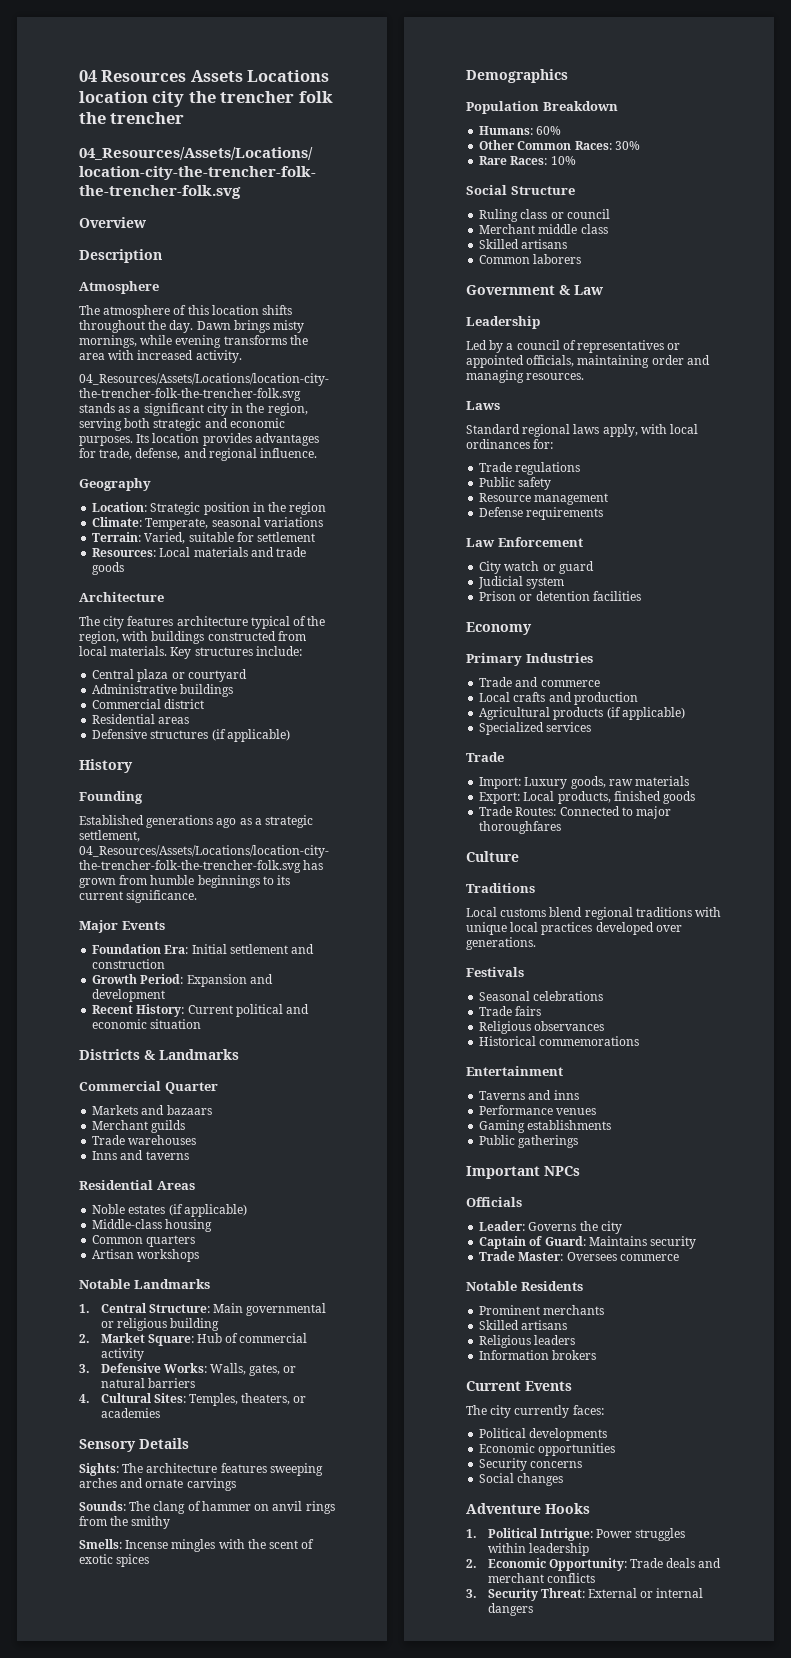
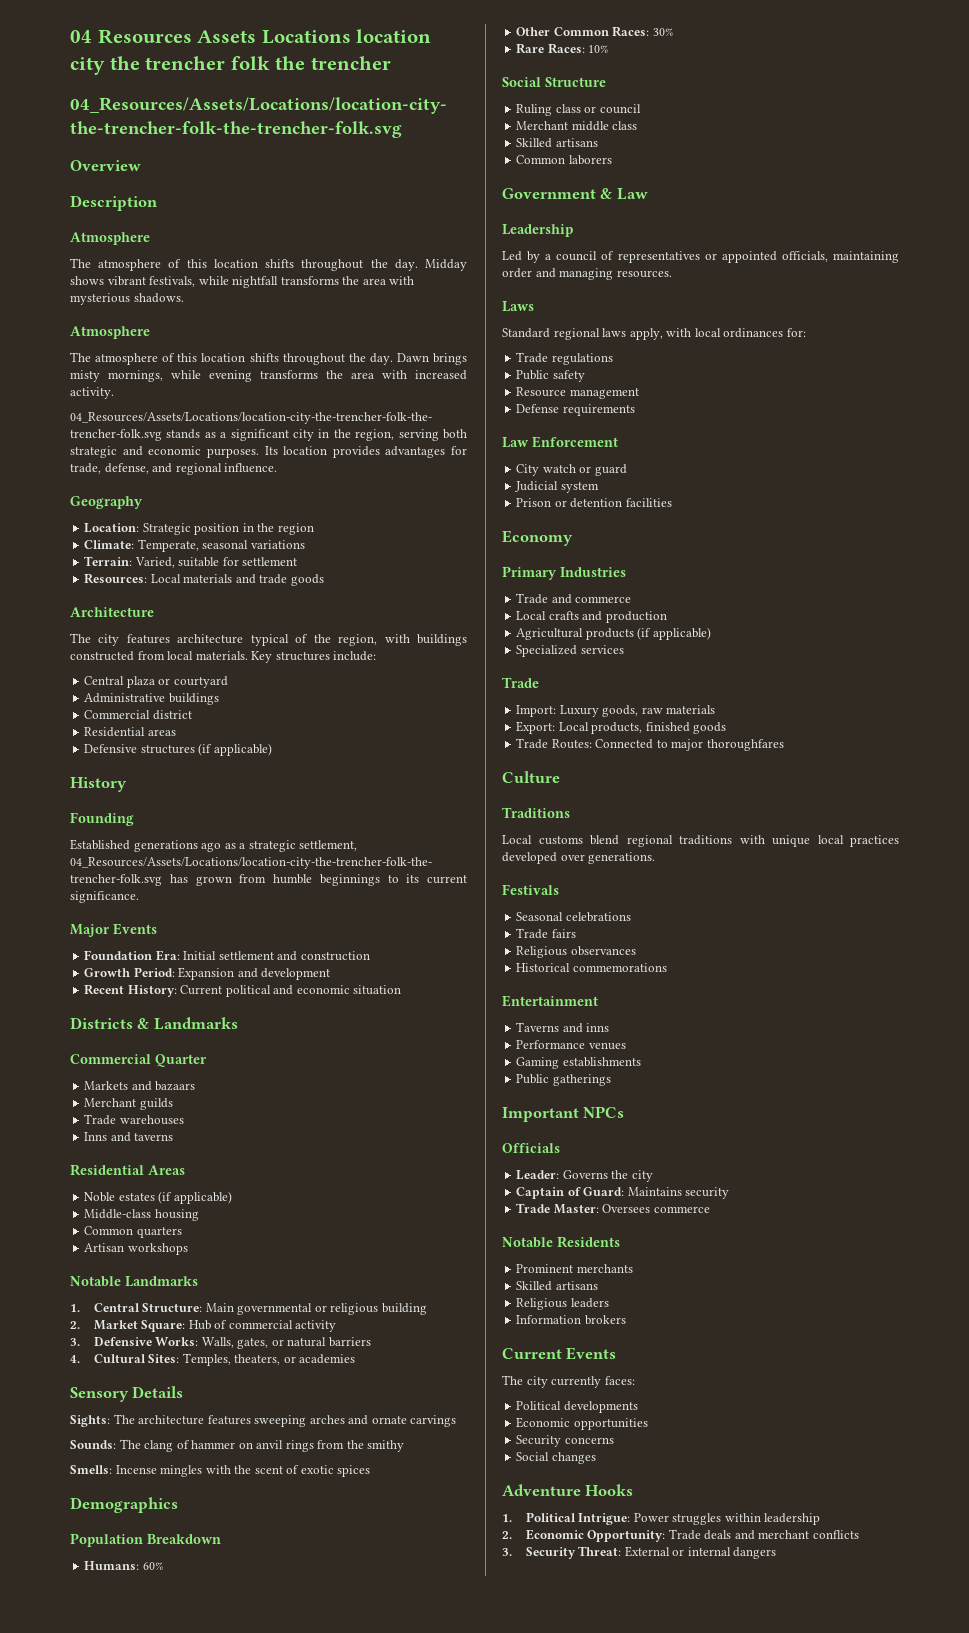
+ The atmosphere of this location shifts throughout the day. Midday shows vibrant festivals, while nightfall transforms the area with mysterious shadows.
+ Atmosphere

